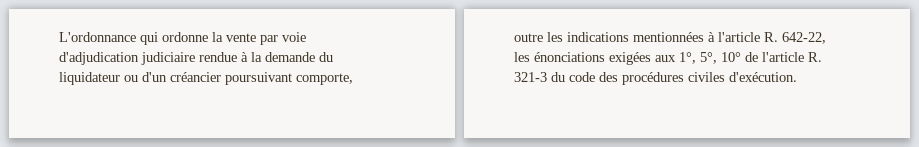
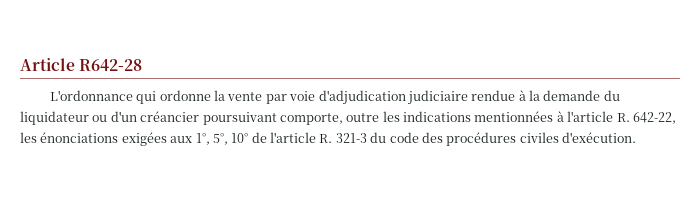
+ Article R642-28

